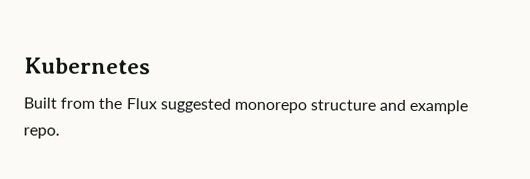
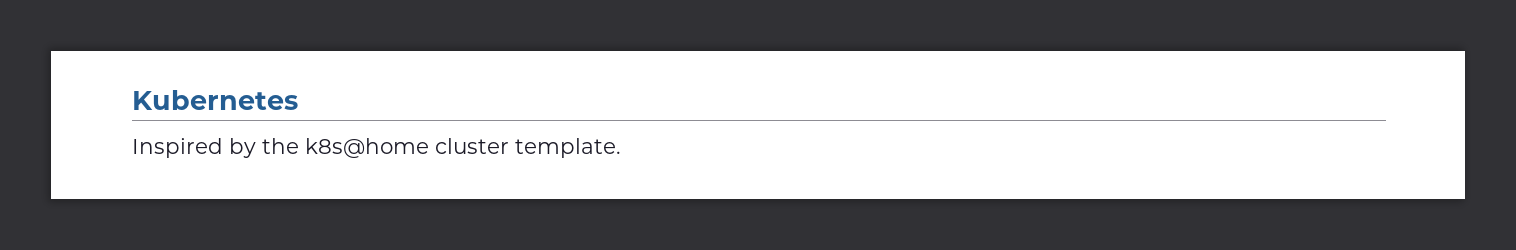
- Built from the Flux suggested monorepo structure and example repo.
+ Inspired by the k8s@home cluster template.

